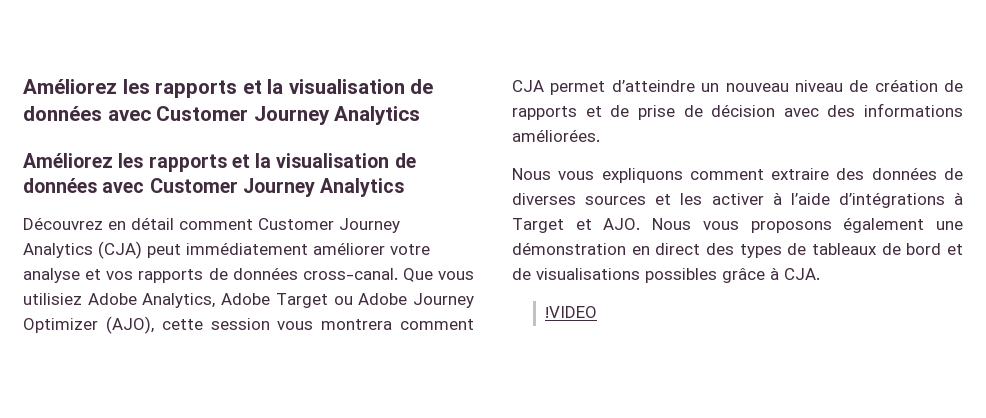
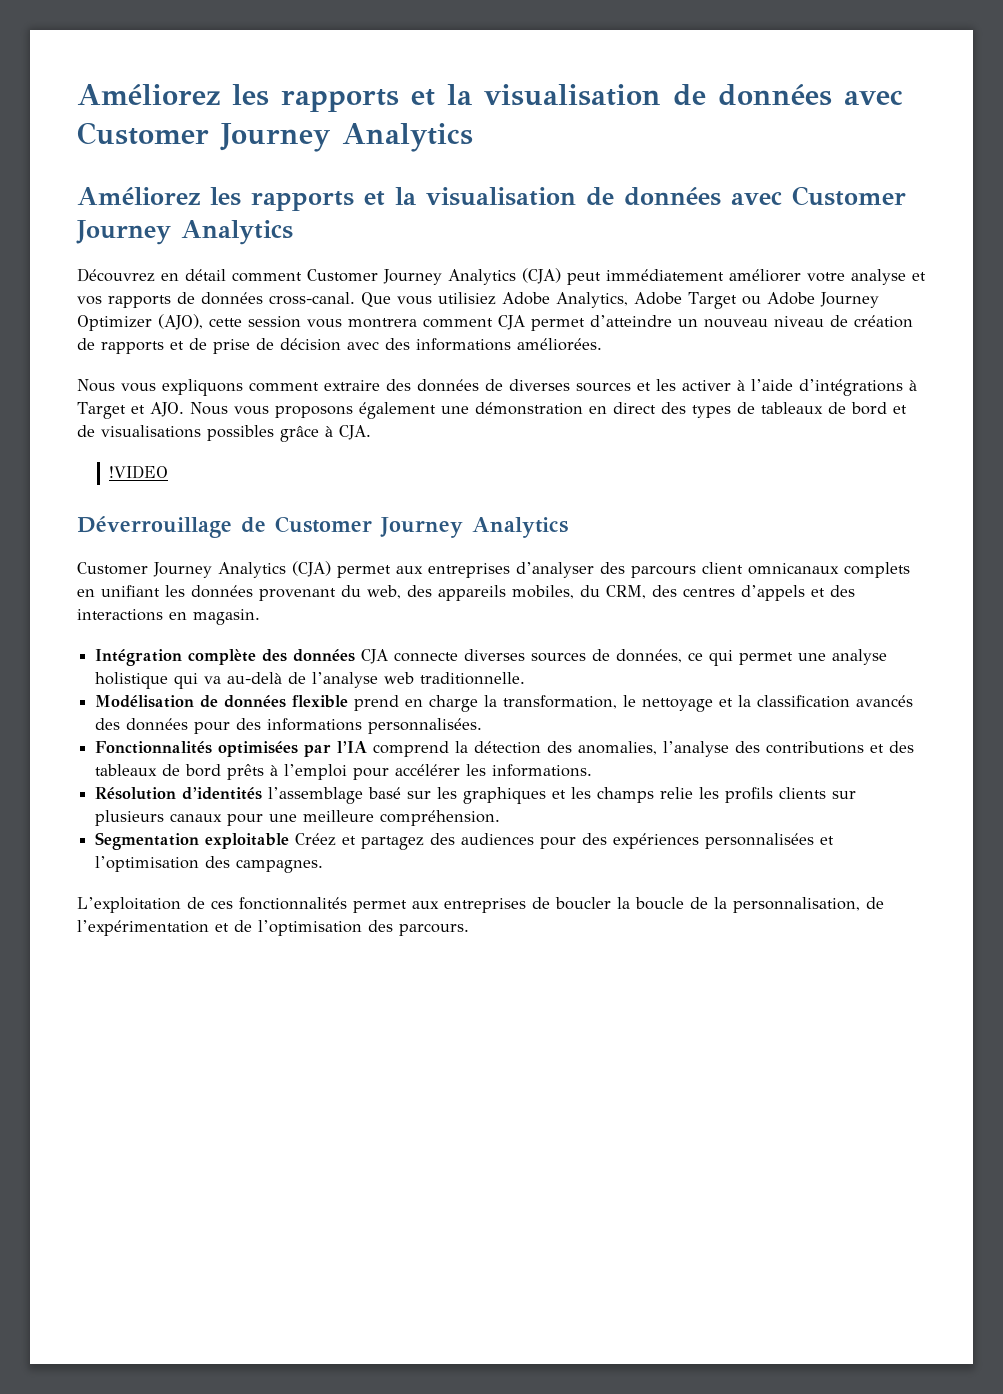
+ Déverrouillage de Customer Journey Analytics
+ Customer Journey Analytics (CJA) permet aux entreprises d’analyser des parcours client omnicanaux complets en unifiant les données provenant du web, des appareils mobiles, du CRM, des centres d’appels et des interactions en magasin.
+ Intégration complète des données CJA connecte diverses sources de données, ce qui permet une analyse holistique qui va au-delà de l’analyse web traditionnelle.
+ Modélisation de données flexible prend en charge la transformation, le nettoyage et la classification avancés des données pour des informations personnalisées.
+ Fonctionnalités optimisées par l’IA comprend la détection des anomalies, l’analyse des contributions et des tableaux de bord prêts à l’emploi pour accélérer les informations.
+ Résolution d’identités l’assemblage basé sur les graphiques et les champs relie les profils clients sur plusieurs canaux pour une meilleure compréhension.
+ Segmentation exploitable Créez et partagez des audiences pour des expériences personnalisées et l’optimisation des campagnes.
+ L’exploitation de ces fonctionnalités permet aux entreprises de boucler la boucle de la personnalisation, de l’expérimentation et de l’optimisation des parcours.

